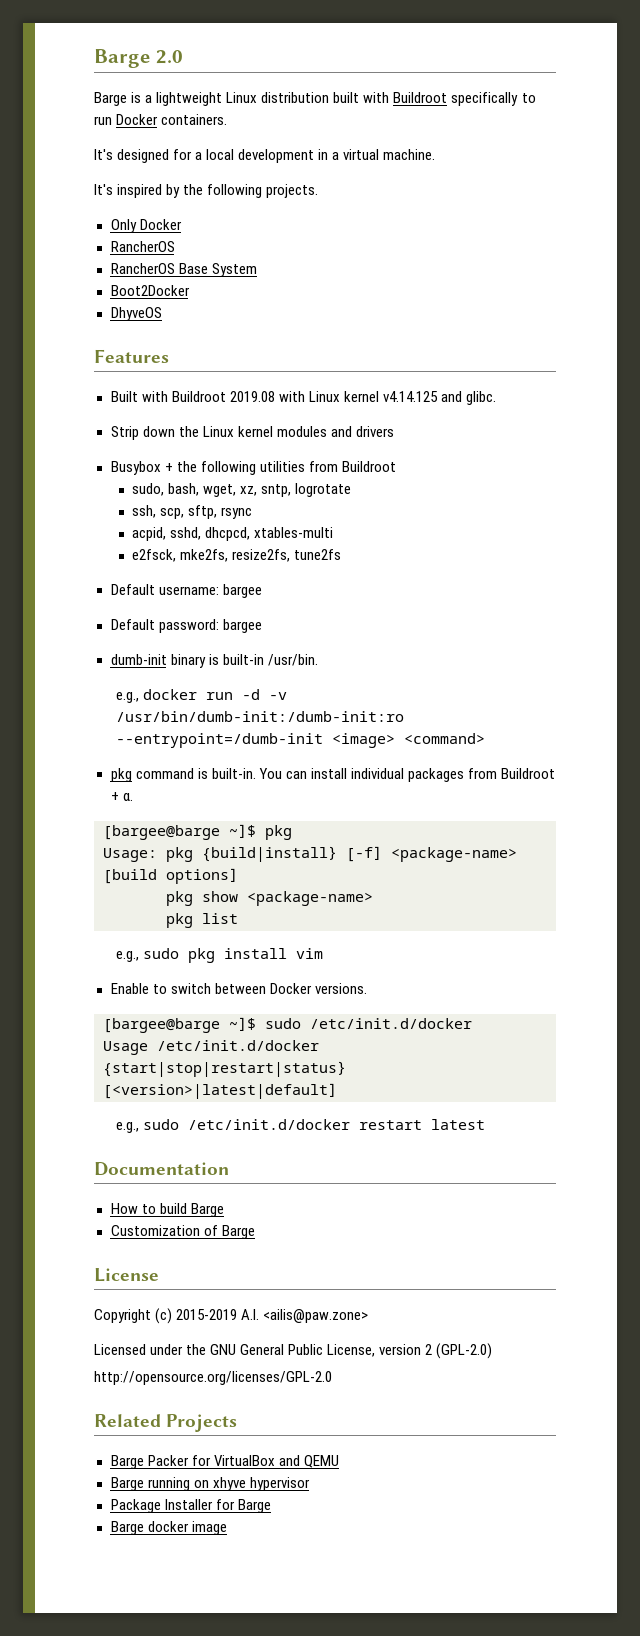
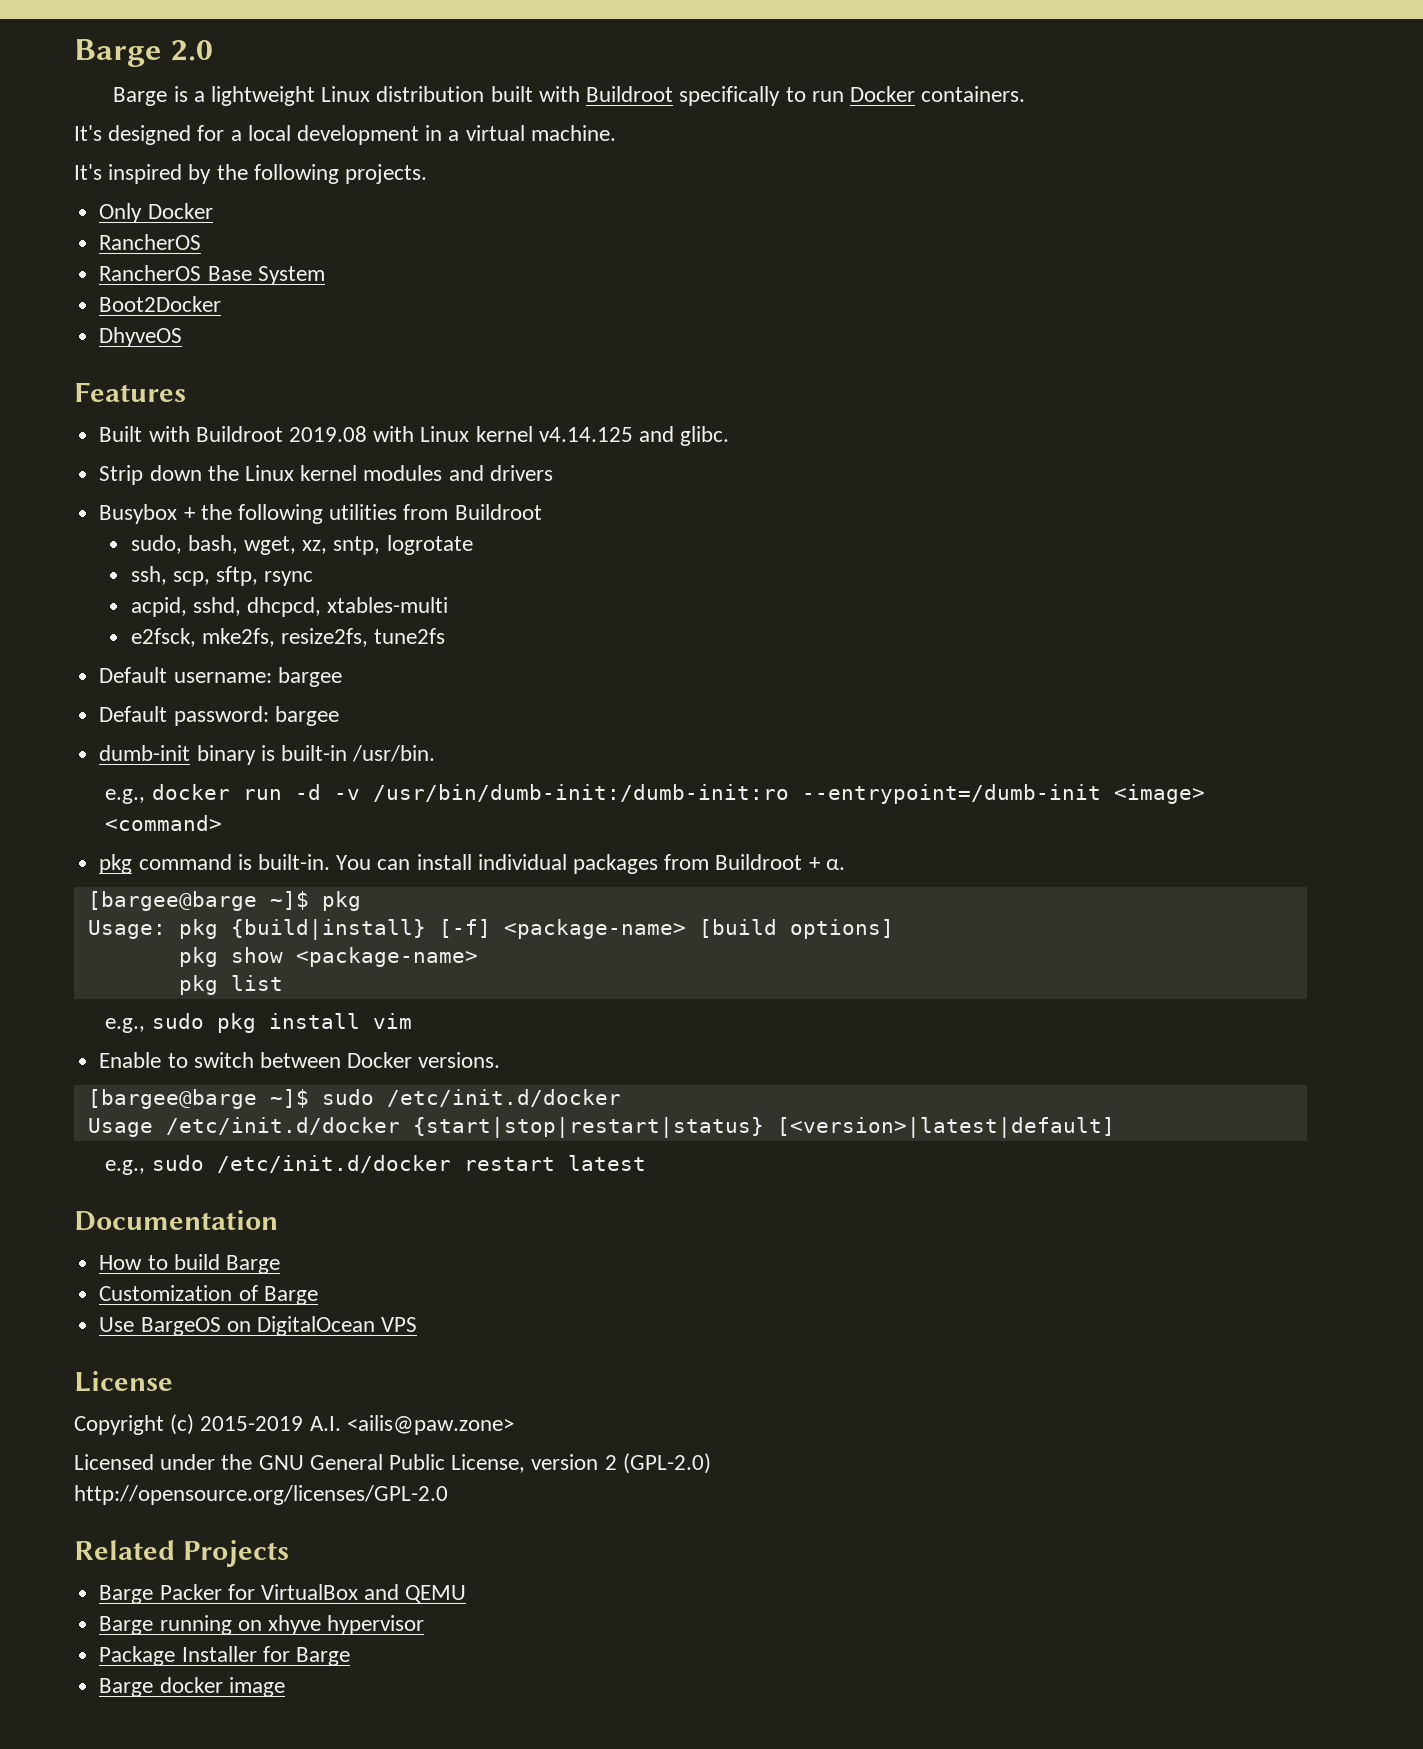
+ Use BargeOS on DigitalOcean VPS

